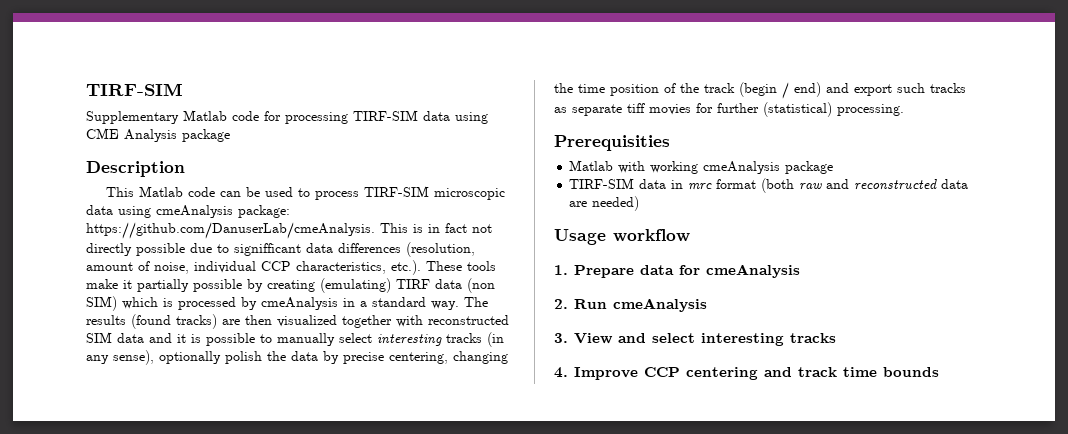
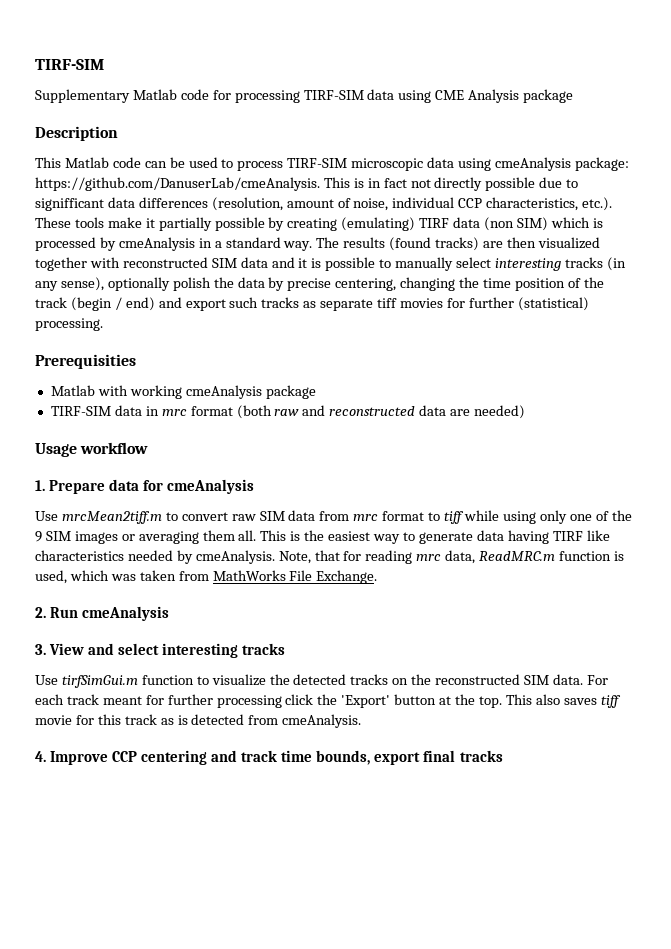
+ Use mrcMean2tiff.m to convert raw SIM data from mrc format to tiff while using only one of the 9 SIM images or averaging them all. This is the easiest way to generate data having TIRF like characteristics needed by cmeAnalysis. Note, that for reading mrc data, ReadMRC.m function is used, which was taken from MathWorks File Exchange.
+ Use tirfSimGui.m function to visualize the detected tracks on the reconstructed SIM data. For each track meant for further processing click the 'Export' button at the top. This also saves tiff movie for this track as is detected from cmeAnalysis.
- 4. Improve CCP centering and track time bounds
+ 4. Improve CCP centering and track time bounds, export final tracks

